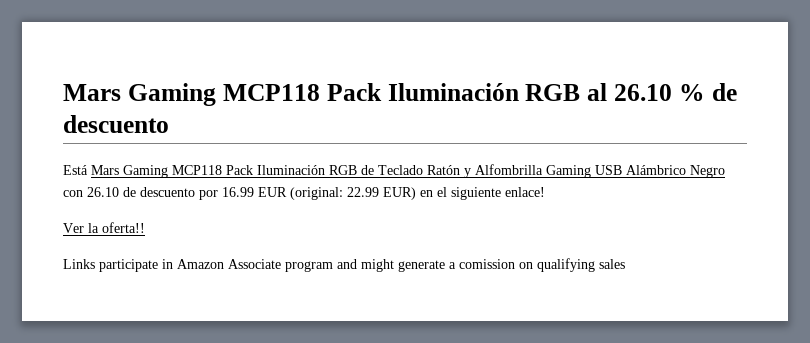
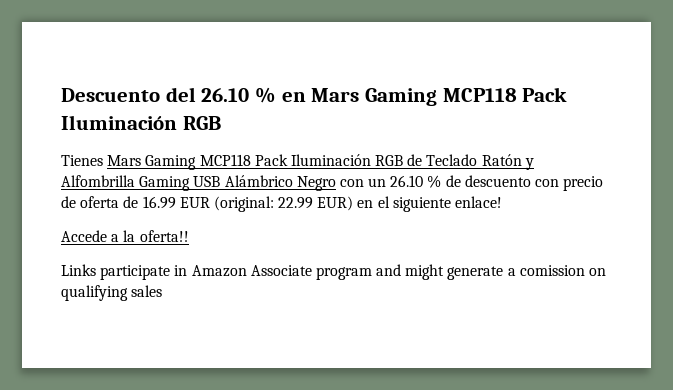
- Mars Gaming MCP118 Pack Iluminación RGB al 26.10 % de descuento
- Está Mars Gaming MCP118 Pack Iluminación RGB de Teclado Ratón y Alfombrilla Gaming USB Alámbrico Negro con 26.10 de descuento por 16.99 EUR (original: 22.99 EUR) en el siguiente enlace!
+ Descuento del 26.10 % en Mars Gaming MCP118 Pack Iluminación RGB
+ Tienes Mars Gaming MCP118 Pack Iluminación RGB de Teclado Ratón y Alfombrilla Gaming USB Alámbrico Negro con un 26.10 % de descuento con precio de oferta de 16.99 EUR (original: 22.99 EUR) en el siguiente enlace!
- Ver la oferta!!
+ Accede a la oferta!!

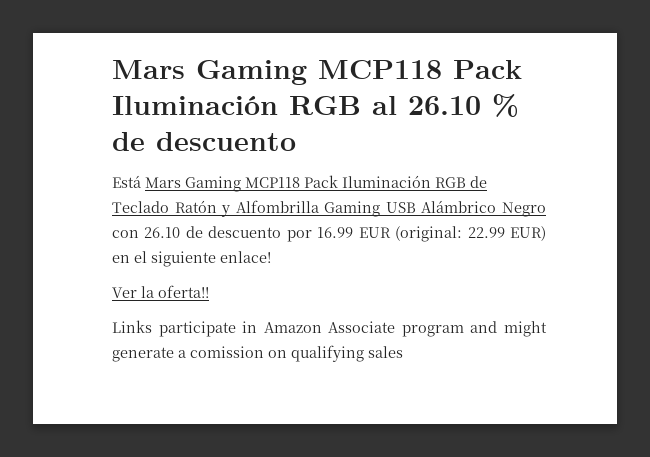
- Descuento del 26.10 % en Mars Gaming MCP118 Pack Iluminación RGB
- Tienes Mars Gaming MCP118 Pack Iluminación RGB de Teclado Ratón y Alfombrilla Gaming USB Alámbrico Negro con un 26.10 % de descuento con precio de oferta de 16.99 EUR (original: 22.99 EUR) en el siguiente enlace!
+ Mars Gaming MCP118 Pack Iluminación RGB al 26.10 % de descuento
+ Está Mars Gaming MCP118 Pack Iluminación RGB de Teclado Ratón y Alfombrilla Gaming USB Alámbrico Negro con 26.10 de descuento por 16.99 EUR (original: 22.99 EUR) en el siguiente enlace!
- Accede a la oferta!!
+ Ver la oferta!!

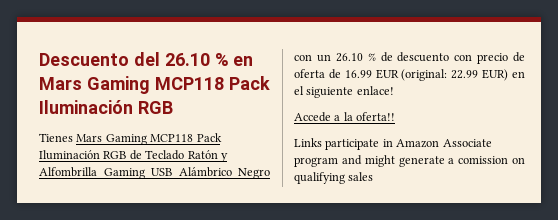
- Mars Gaming MCP118 Pack Iluminación RGB al 26.10 % de descuento
- Está Mars Gaming MCP118 Pack Iluminación RGB de Teclado Ratón y Alfombrilla Gaming USB Alámbrico Negro con 26.10 de descuento por 16.99 EUR (original: 22.99 EUR) en el siguiente enlace!
+ Descuento del 26.10 % en Mars Gaming MCP118 Pack Iluminación RGB
+ Tienes Mars Gaming MCP118 Pack Iluminación RGB de Teclado Ratón y Alfombrilla Gaming USB Alámbrico Negro con un 26.10 % de descuento con precio de oferta de 16.99 EUR (original: 22.99 EUR) en el siguiente enlace!
- Ver la oferta!!
+ Accede a la oferta!!

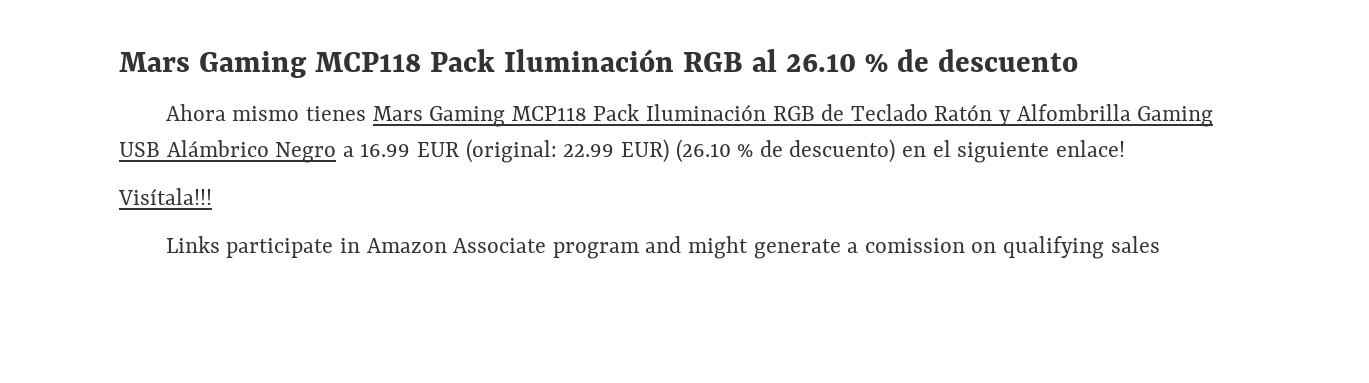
- Descuento del 26.10 % en Mars Gaming MCP118 Pack Iluminación RGB
- Tienes Mars Gaming MCP118 Pack Iluminación RGB de Teclado Ratón y Alfombrilla Gaming USB Alámbrico Negro con un 26.10 % de descuento con precio de oferta de 16.99 EUR (original: 22.99 EUR) en el siguiente enlace!
+ Mars Gaming MCP118 Pack Iluminación RGB al 26.10 % de descuento
+ Ahora mismo tienes Mars Gaming MCP118 Pack Iluminación RGB de Teclado Ratón y Alfombrilla Gaming USB Alámbrico Negro a 16.99 EUR (original: 22.99 EUR) (26.10 % de descuento) en el siguiente enlace!
- Accede a la oferta!!
+ Visítala!!!

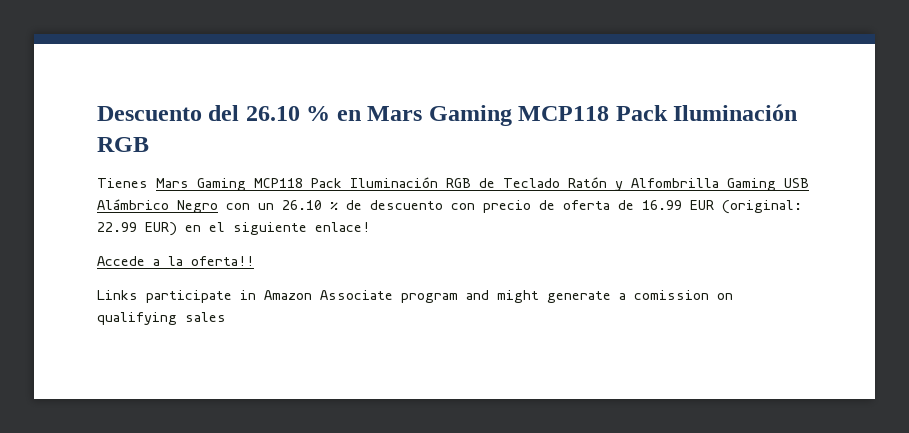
- Mars Gaming MCP118 Pack Iluminación RGB al 26.10 % de descuento
- Ahora mismo tienes Mars Gaming MCP118 Pack Iluminación RGB de Teclado Ratón y Alfombrilla Gaming USB Alámbrico Negro a 16.99 EUR (original: 22.99 EUR) (26.10 % de descuento) en el siguiente enlace!
+ Descuento del 26.10 % en Mars Gaming MCP118 Pack Iluminación RGB
+ Tienes Mars Gaming MCP118 Pack Iluminación RGB de Teclado Ratón y Alfombrilla Gaming USB Alámbrico Negro con un 26.10 % de descuento con precio de oferta de 16.99 EUR (original: 22.99 EUR) en el siguiente enlace!
- Visítala!!!
+ Accede a la oferta!!

